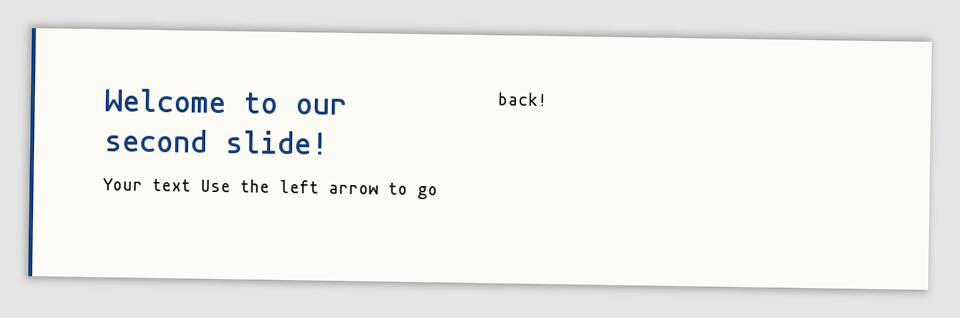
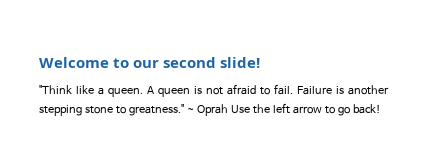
- Your text Use the left arrow to go back!
+ "Think like a queen. A queen is not afraid to fail. Failure is another stepping stone to greatness." ~ Oprah Use the left arrow to go back!

